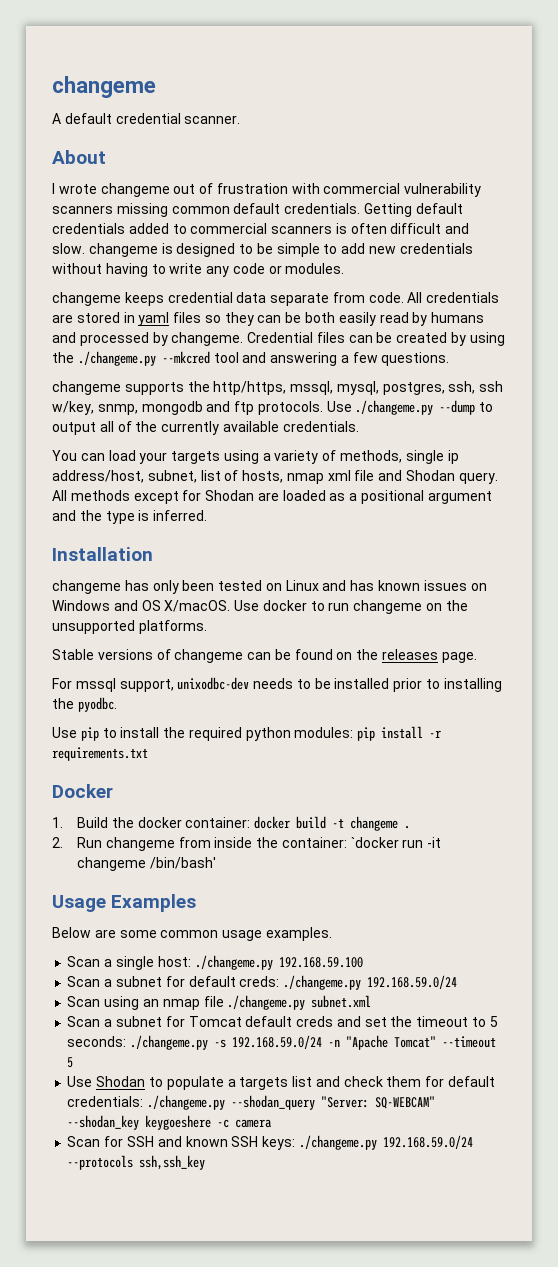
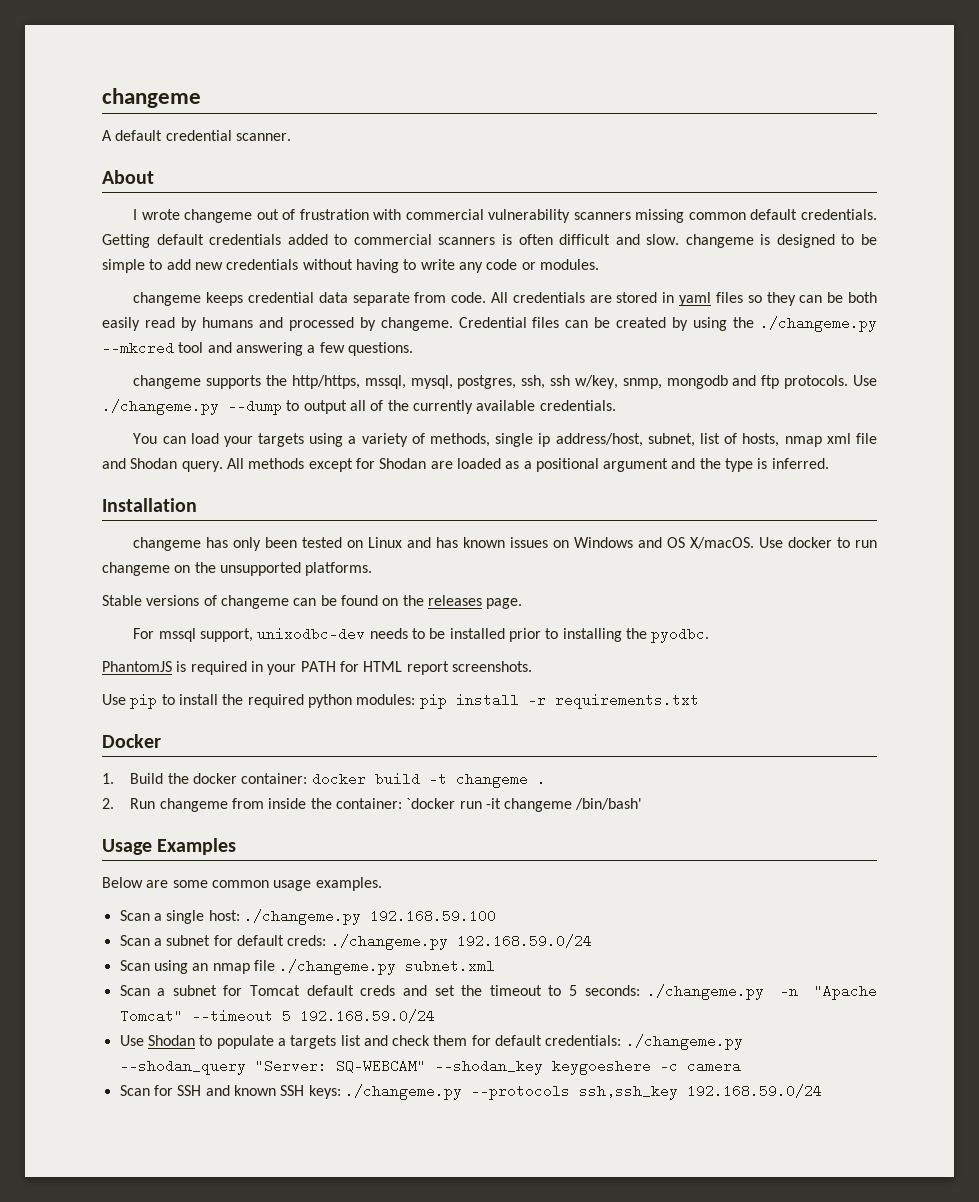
+ PhantomJS is required in your PATH for HTML report screenshots.
- Scan a subnet for Tomcat default creds and set the timeout to 5 seconds: ./changeme.py -s 192.168.59.0/24 -n "Apache Tomcat" --timeout 5
+ Scan a subnet for Tomcat default creds and set the timeout to 5 seconds: ./changeme.py -n "Apache Tomcat" --timeout 5 192.168.59.0/24
- Scan for SSH and known SSH keys: ./changeme.py 192.168.59.0/24 --protocols ssh,ssh_key
+ Scan for SSH and known SSH keys: ./changeme.py --protocols ssh,ssh_key 192.168.59.0/24

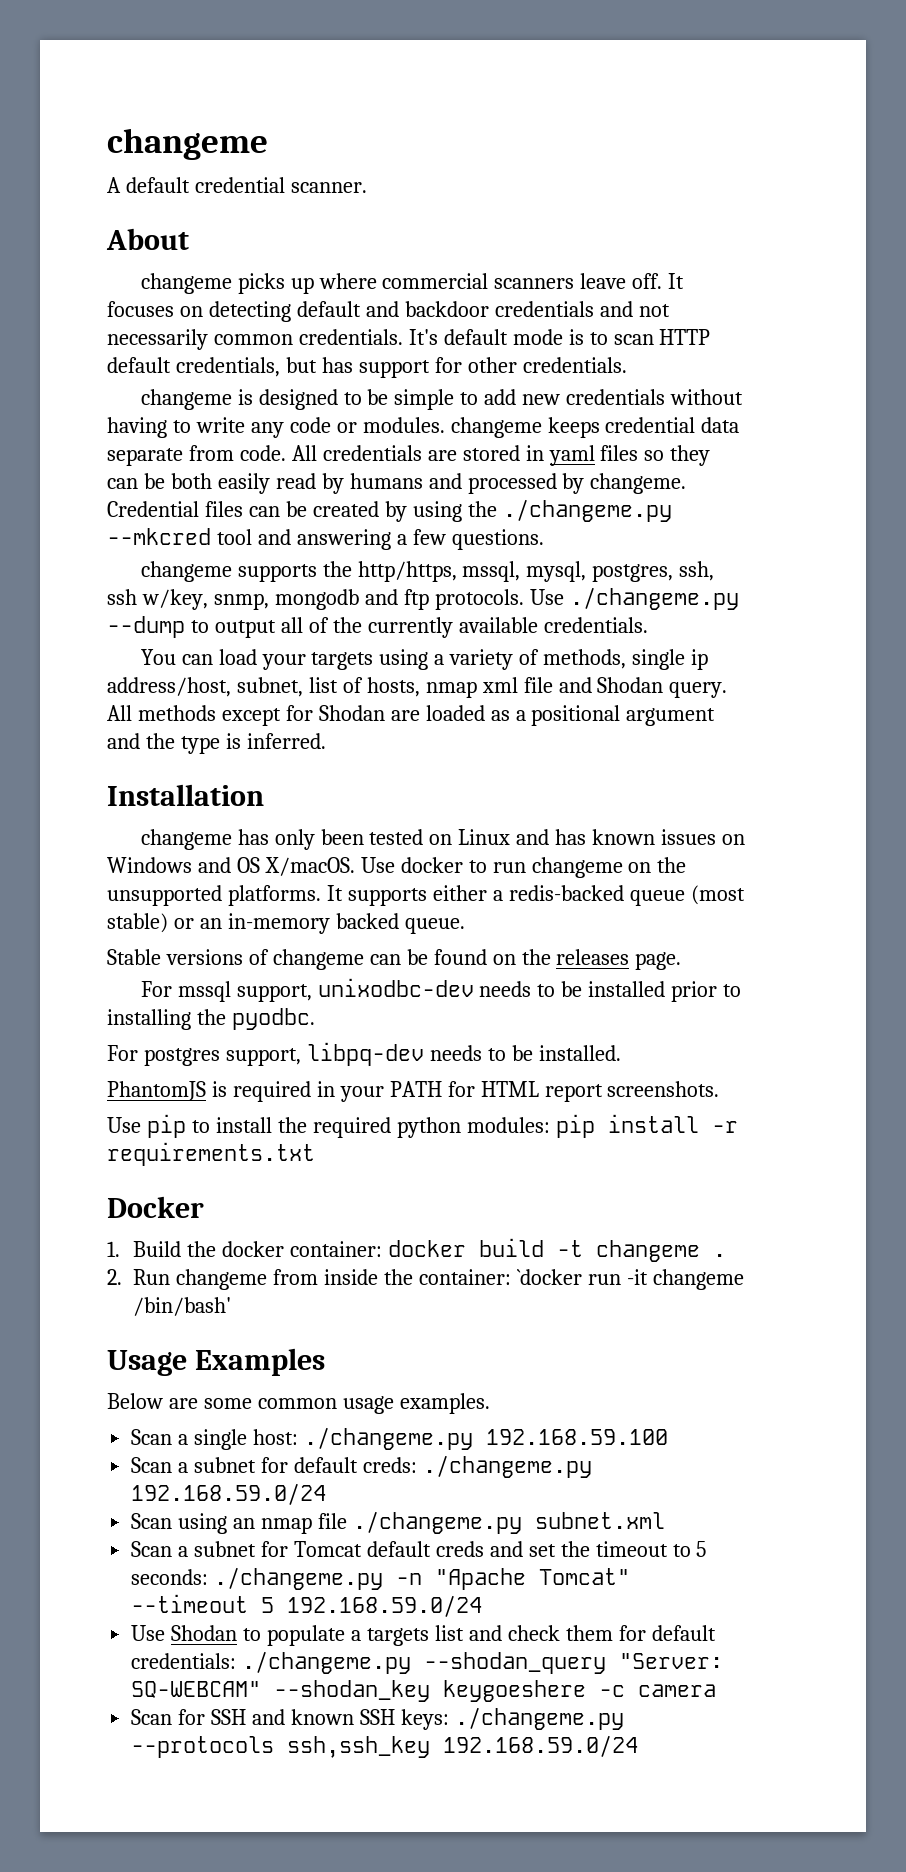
- I wrote changeme out of frustration with commercial vulnerability scanners missing common default credentials. Getting default credentials added to commercial scanners is often difficult and slow. changeme is designed to be simple to add new credentials without having to write any code or modules.
- changeme keeps credential data separate from code.
+ changeme picks up where commercial scanners leave off. It focuses on detecting default and backdoor credentials and not necessarily common credentials. It's default mode is to scan HTTP default credentials, but has support for other credentials.
+ changeme is designed to be simple to add new credentials without having to write any code or modules. changeme keeps credential data separate from code.
+ It supports either a redis-backed queue (most stable) or an in-memory backed queue.
+ For postgres support, libpq-dev needs to be installed.

